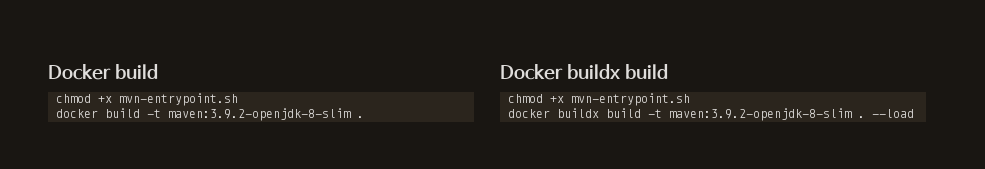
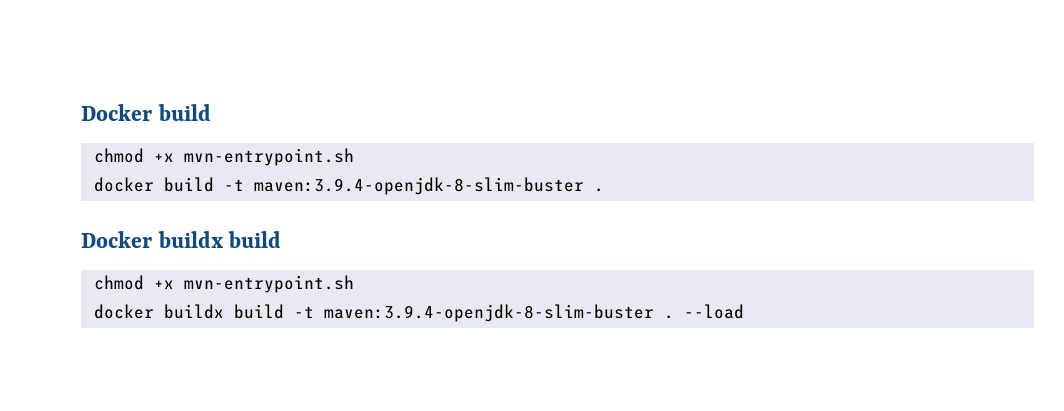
- docker build -t maven:3.9.2-openjdk-8-slim .
+ docker build -t maven:3.9.4-openjdk-8-slim-buster .
- docker buildx build -t maven:3.9.2-openjdk-8-slim .
+ docker buildx build -t maven:3.9.4-openjdk-8-slim-buster .

